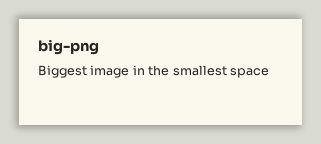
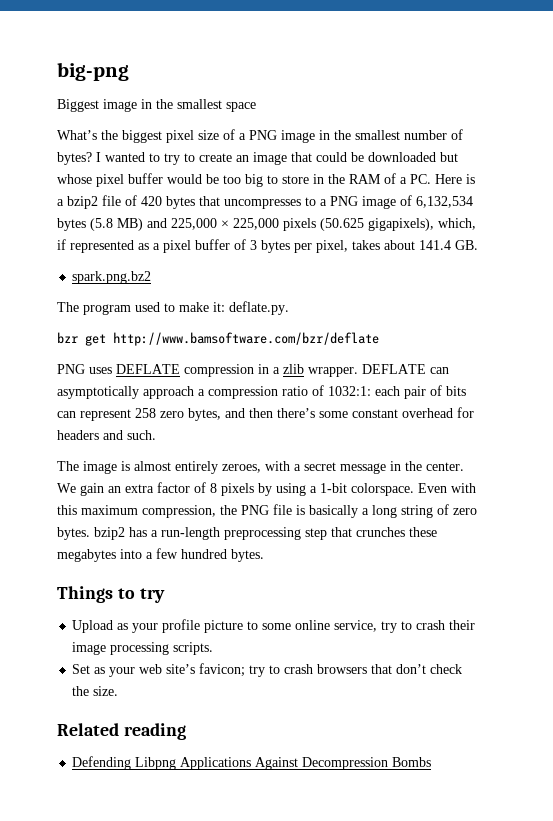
+ What’s the biggest pixel size of a PNG image in the smallest number of bytes? I wanted to try to create an image that could be downloaded but whose pixel buffer would be too big to store in the RAM of a PC. Here is a bzip2 file of 420 bytes that uncompresses to a PNG image of 6,132,534 bytes (5.8 MB) and 225,000 × 225,000 pixels (50.625 gigapixels), which, if represented as a pixel buffer of 3 bytes per pixel, takes about 141.4 GB.
+ spark.png.bz2
+ The program used to make it: deflate.py.
+ bzr get http://www.bamsoftware.com/bzr/deflate
+ PNG uses DEFLATE compression in a zlib wrapper. DEFLATE can asymptotically approach a compression ratio of 1032:1: each pair of bits can represent 258 zero bytes, and then there’s some constant overhead for headers and such.
+ The image is almost entirely zeroes, with a secret message in the center. We gain an extra factor of 8 pixels by using a 1-bit colorspace. Even with this maximum compression, the PNG file is basically a long string of zero bytes. bzip2 has a run-length preprocessing step that crunches these megabytes into a few hundred bytes.
+ Things to try
+ Upload as your profile picture to some online service, try to crash their image processing scripts.
+ Set as your web site’s favicon; try to crash browsers that don’t check the size.
+ Related reading
+ Defending Libpng Applications Against Decompression Bombs

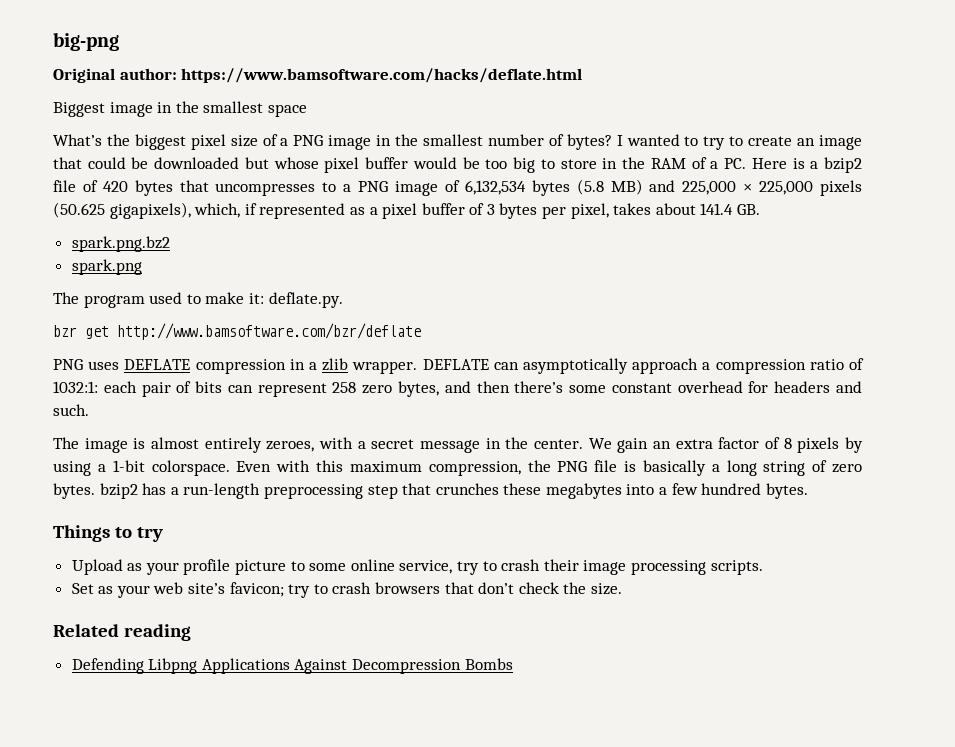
+ Original author: https://www.bamsoftware.com/hacks/deflate.html
+ spark.png

